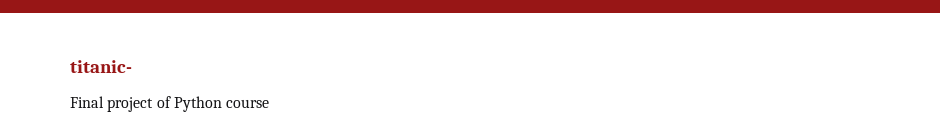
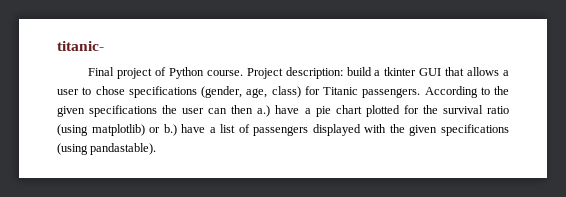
- Final project of Python course
+ Final project of Python course. Project description: build a tkinter GUI that allows a user to chose specifications (gender, age, class) for Titanic passengers. According to the given specifications the user can then a.) have a pie chart plotted for the survival ratio (using matplotlib) or b.) have a list of passengers displayed with the given specifications (using pandastable).

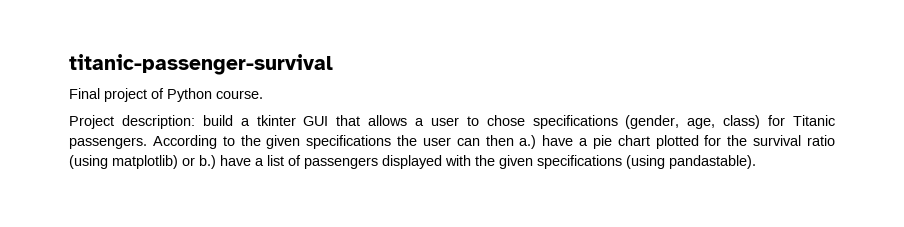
- titanic-
+ titanic-passenger-survival
- Final project of Python course. Project description: build a tkinter GUI that allows a user to chose specifications (gender, age, class) for Titanic passengers.
+ Final project of Python course.
+ Project description: build a tkinter GUI that allows a user to chose specifications (gender, age, class) for Titanic passengers.

